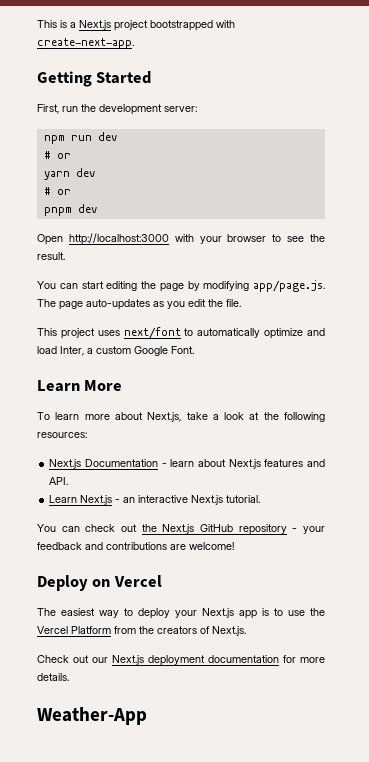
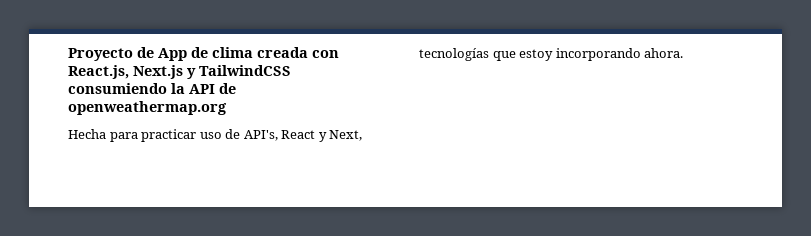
- This is a Next.js project bootstrapped with create-next-app.
- Getting Started
- First, run the development server:
- npm run dev
- # or
- yarn dev
- # or
- pnpm dev
- Open http://localhost:3000 with your browser to see the result.
- You can start editing the page by modifying app/page.js. The page auto-updates as you edit the file.
- This project uses next/font to automatically optimize and load Inter, a custom Google Font.
- Learn More
- To learn more about Next.js, take a look at the following resources:
- Next.js Documentation - learn about Next.js features and API.
- Learn Next.js - an interactive Next.js tutorial.
- You can check out the Next.js GitHub repository - your feedback and contributions are welcome!
- Deploy on Vercel
- The easiest way to deploy your Next.js app is to use the Vercel Platform from the creators of Next.js.
- Check out our Next.js deployment documentation for more details.
- Weather-App
+ Proyecto de App de clima creada con React.js, Next.js y TailwindCSS consumiendo la API de openweathermap.org
+ Hecha para practicar uso de API's, React y Next, tecnologías que estoy incorporando ahora.

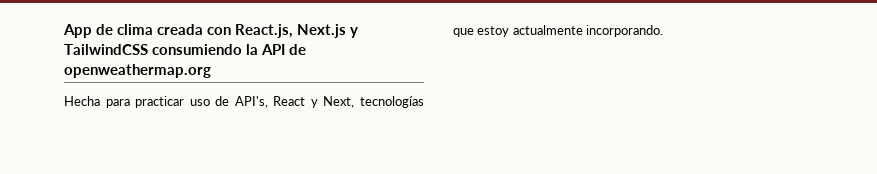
- Proyecto de App de clima creada con React.js, Next.js y TailwindCSS consumiendo la API de openweathermap.org
+ App de clima creada con React.js, Next.js y TailwindCSS consumiendo la API de openweathermap.org
- Hecha para practicar uso de API's, React y Next, tecnologías que estoy incorporando ahora.
+ Hecha para practicar uso de API's, React y Next, tecnologías que estoy actualmente incorporando.

